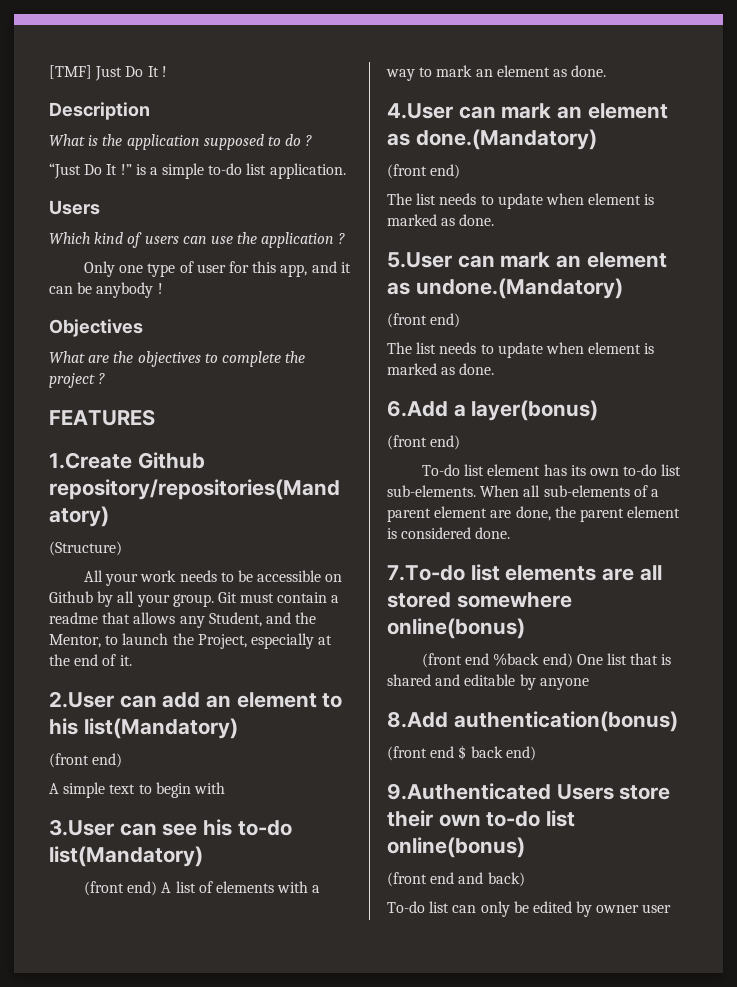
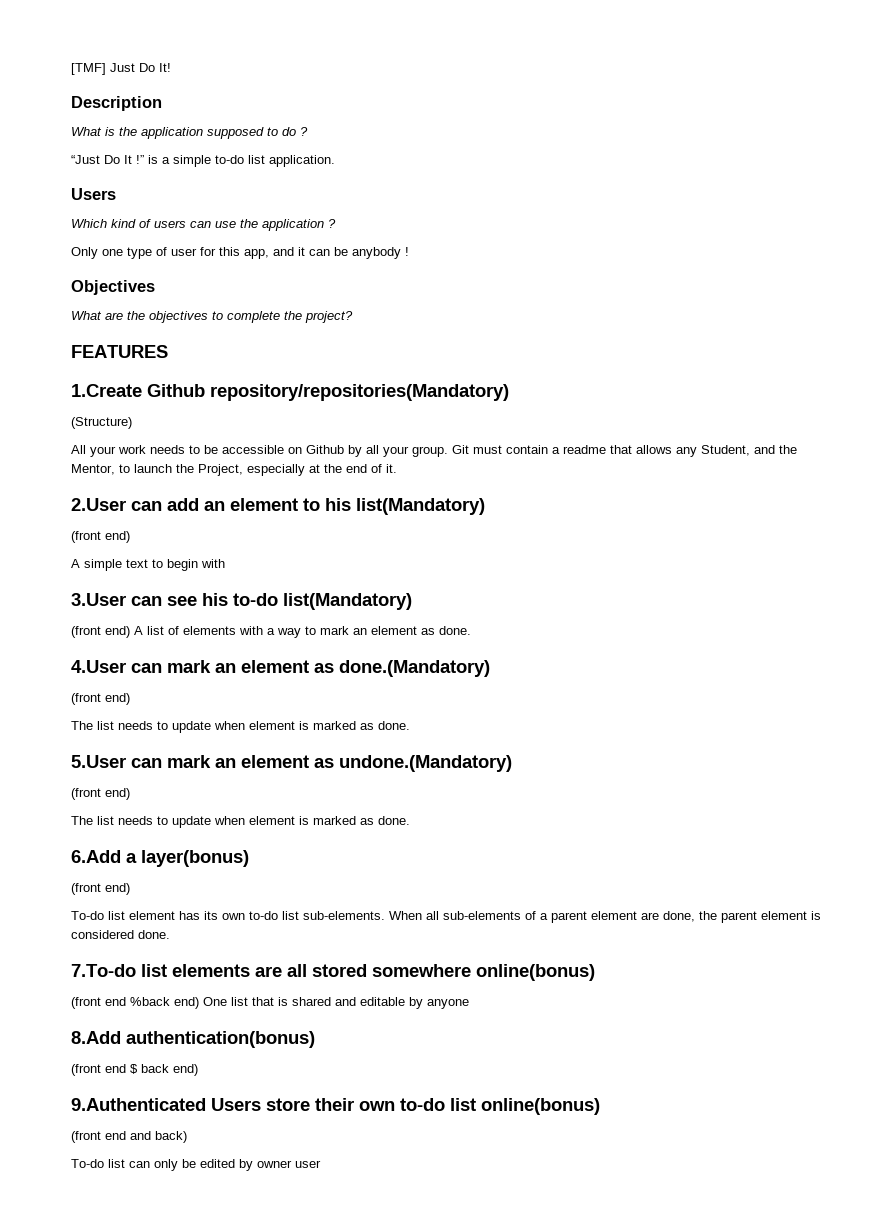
- [TMF] Just Do It !
+ [TMF] Just Do It!
- What are the objectives to complete the project ?
+ What are the objectives to complete the project?

